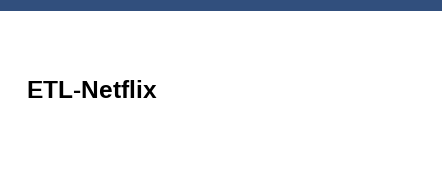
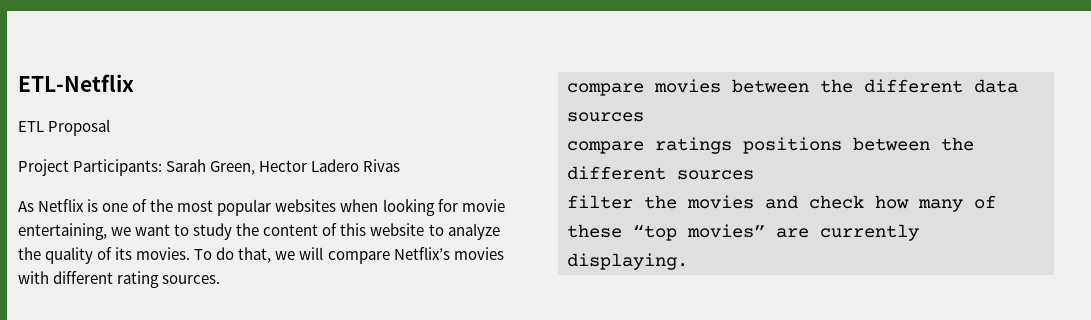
+ ETL Proposal
+ Project Participants: Sarah Green, Hector Ladero Rivas
+ As Netflix is one of the most popular websites when looking for movie entertaining, we want to study the content of this website to analyze the quality of its movies. To do that, we will compare Netflix’s movies with different rating sources.
+ compare movies between the different data sources
+ compare ratings positions between the different sources
+ filter the movies and check how many of these “top movies” are currently displaying.

